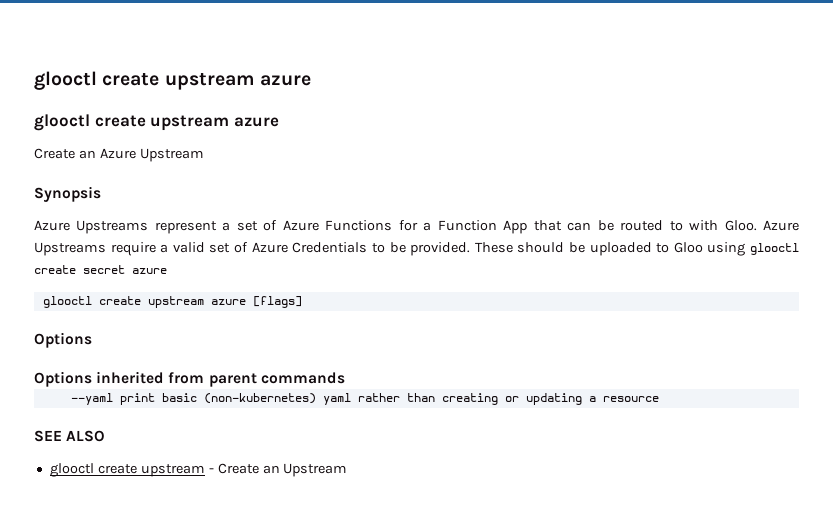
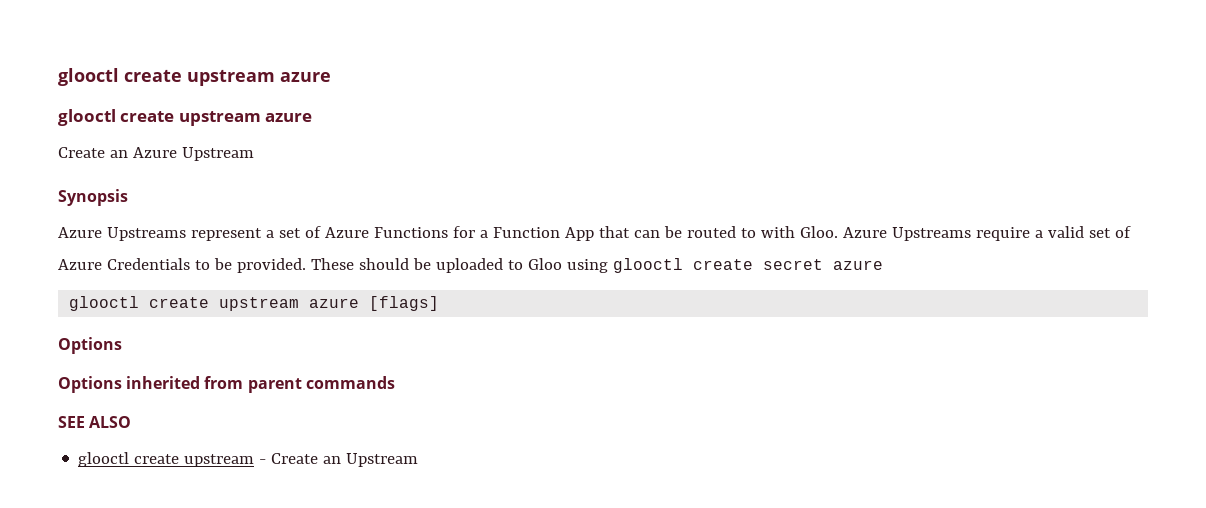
- --yaml print basic (non-kubernetes) yaml rather than creating or updating a resource

